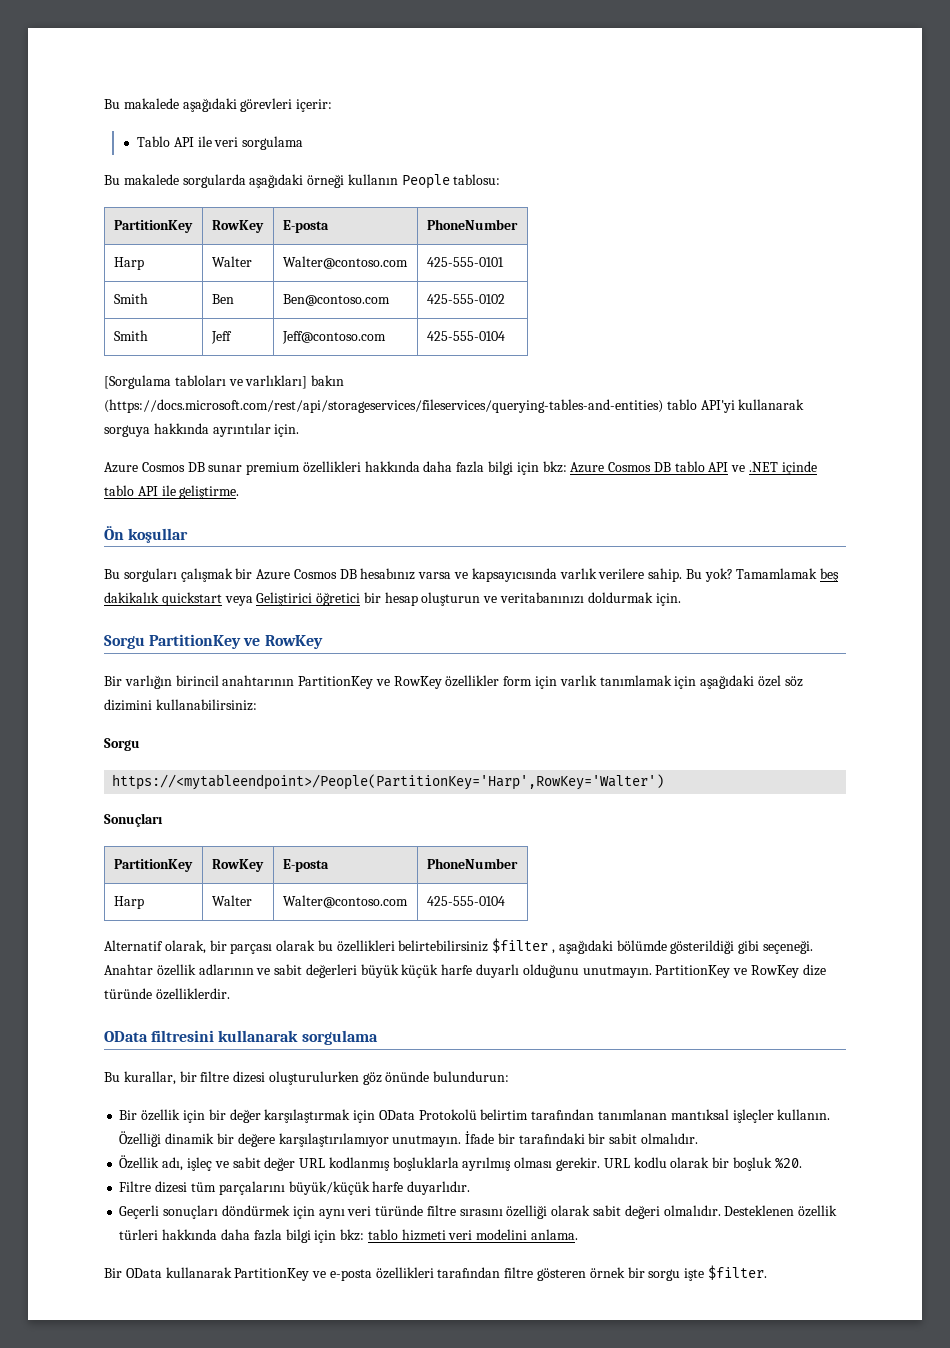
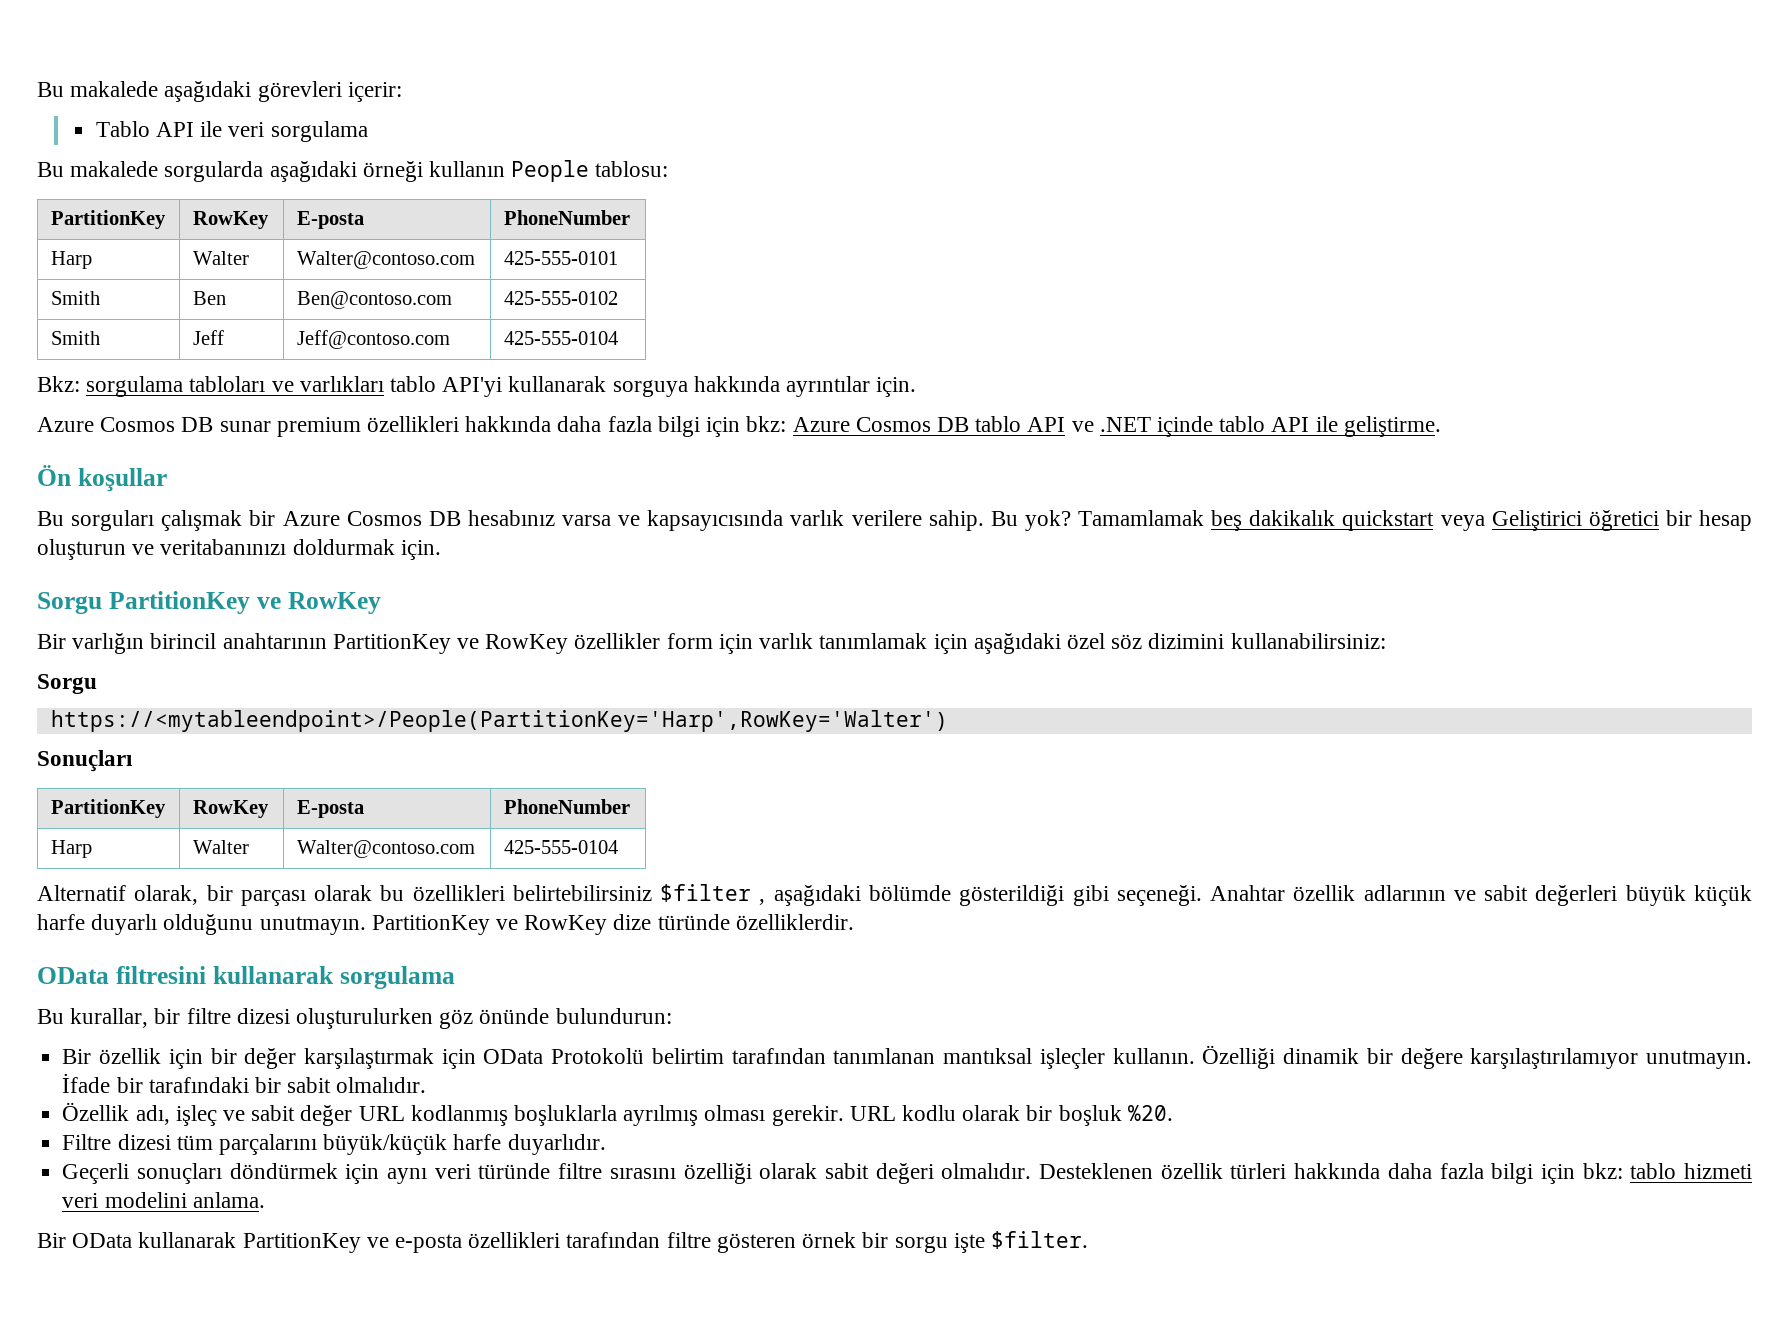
- [Sorgulama tabloları ve varlıkları] bakın (https://docs.microsoft.com/rest/api/storageservices/fileservices/querying-tables-and-entities) tablo API'yi kullanarak sorguya hakkında ayrıntılar için.
+ Bkz: sorgulama tabloları ve varlıkları tablo API'yi kullanarak sorguya hakkında ayrıntılar için.

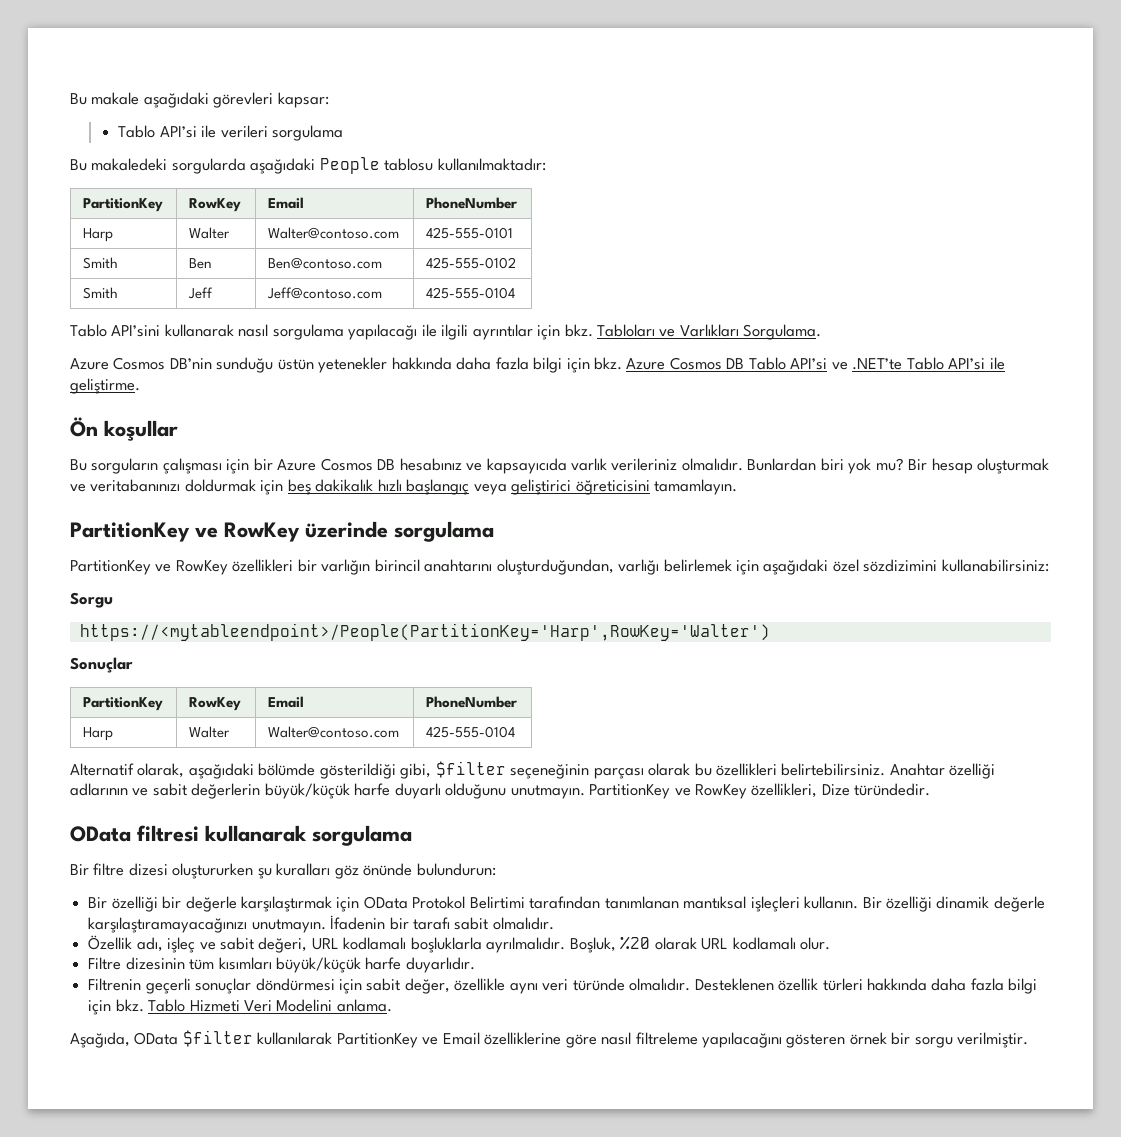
- Bu makalede aşağıdaki görevleri içerir:
- Tablo API ile veri sorgulama
- Bu makalede sorgularda aşağıdaki örneği kullanın People tablosu:
- PartitionKey | RowKey | E-posta | PhoneNumber
+ Bu makale aşağıdaki görevleri kapsar:
+ Tablo API’si ile verileri sorgulama
+ Bu makaledeki sorgularda aşağıdaki People tablosu kullanılmaktadır:
+ PartitionKey | RowKey | Email | PhoneNumber
- Bkz: sorgulama tabloları ve varlıkları tablo API'yi kullanarak sorguya hakkında ayrıntılar için.
- Azure Cosmos DB sunar premium özellikleri hakkında daha fazla bilgi için bkz: Azure Cosmos DB tablo API ve .NET içinde tablo API ile geliştirme.
+ Tablo API’sini kullanarak nasıl sorgulama yapılacağı ile ilgili ayrıntılar için bkz. Tabloları ve Varlıkları Sorgulama.
+ Azure Cosmos DB’nin sunduğu üstün yetenekler hakkında daha fazla bilgi için bkz. Azure Cosmos DB Tablo API’si ve .NET’te Tablo API’si ile geliştirme.
- Bu sorguları çalışmak bir Azure Cosmos DB hesabınız varsa ve kapsayıcısında varlık verilere sahip. Bu yok? Tamamlamak beş dakikalık quickstart veya Geliştirici öğretici bir hesap oluşturun ve veritabanınızı doldurmak için.
- Sorgu PartitionKey ve RowKey
- Bir varlığın birincil anahtarının PartitionKey ve RowKey özellikler form için varlık tanımlamak için aşağıdaki özel söz dizimini kullanabilirsiniz:
+ Bu sorguların çalışması için bir Azure Cosmos DB hesabınız ve kapsayıcıda varlık verileriniz olmalıdır. Bunlardan biri yok mu? Bir hesap oluşturmak ve veritabanınızı doldurmak için beş dakikalık hızlı başlangıç veya geliştirici öğreticisini tamamlayın.
+ PartitionKey ve RowKey üzerinde sorgulama
+ PartitionKey ve RowKey özellikleri bir varlığın birincil anahtarını oluşturduğundan, varlığı belirlemek için aşağıdaki özel sözdizimini kullanabilirsiniz:
- Sonuçları
- PartitionKey | RowKey | E-posta | PhoneNumber
+ Sonuçlar
+ PartitionKey | RowKey | Email | PhoneNumber
- Alternatif olarak, bir parçası olarak bu özellikleri belirtebilirsiniz $filter , aşağıdaki bölümde gösterildiği gibi seçeneği. Anahtar özellik adlarının ve sabit değerleri büyük küçük harfe duyarlı olduğunu unutmayın.
+ Alternatif olarak, aşağıdaki bölümde gösterildiği gibi, $filter seçeneğinin parçası olarak bu özellikleri belirtebilirsiniz. Anahtar özelliği adlarının ve sabit değerlerin büyük/küçük harfe duyarlı olduğunu unutmayın.
- PartitionKey ve RowKey dize türünde özelliklerdir.
- OData filtresini kullanarak sorgulama
+ PartitionKey ve RowKey özellikleri, Dize türündedir.
+ OData filtresi kullanarak sorgulama
- Bu kurallar, bir filtre dizesi oluşturulurken göz önünde bulundurun:
+ Bir filtre dizesi oluştururken şu kuralları göz önünde bulundurun:
- Bir özellik için bir değer karşılaştırmak için OData Protokolü belirtim tarafından tanımlanan mantıksal işleçler kullanın. Özelliği dinamik bir değere karşılaştırılamıyor unutmayın. İfade bir tarafındaki bir sabit olmalıdır.
+ Bir özelliği bir değerle karşılaştırmak için OData Protokol Belirtimi tarafından tanımlanan mantıksal işleçleri kullanın. Bir özelliği dinamik değerle karşılaştıramayacağınızı unutmayın. İfadenin bir tarafı sabit olmalıdır.
- Özellik adı, işleç ve sabit değer URL kodlanmış boşluklarla ayrılmış olması gerekir. URL kodlu olarak bir boşluk %20.
- Filtre dizesi tüm parçalarını büyük/küçük harfe duyarlıdır.
- Geçerli sonuçları döndürmek için aynı veri türünde filtre sırasını özelliği olarak sabit değeri olmalıdır.
+ Özellik adı, işleç ve sabit değeri, URL kodlamalı boşluklarla ayrılmalıdır. Boşluk, %20 olarak URL kodlamalı olur.
+ Filtre dizesinin tüm kısımları büyük/küçük harfe duyarlıdır.
+ Filtrenin geçerli sonuçlar döndürmesi için sabit değer, özellikle aynı veri türünde olmalıdır.
- Desteklenen özellik türleri hakkında daha fazla bilgi için bkz: tablo hizmeti veri modelini anlama.
- Bir OData kullanarak PartitionKey ve e-posta özellikleri tarafından filtre gösteren örnek bir sorgu işte $filter.
+ Desteklenen özellik türleri hakkında daha fazla bilgi için bkz. Tablo Hizmeti Veri Modelini anlama.
+ Aşağıda, OData $filter kullanılarak PartitionKey ve Email özelliklerine göre nasıl filtreleme yapılacağını gösteren örnek bir sorgu verilmiştir.

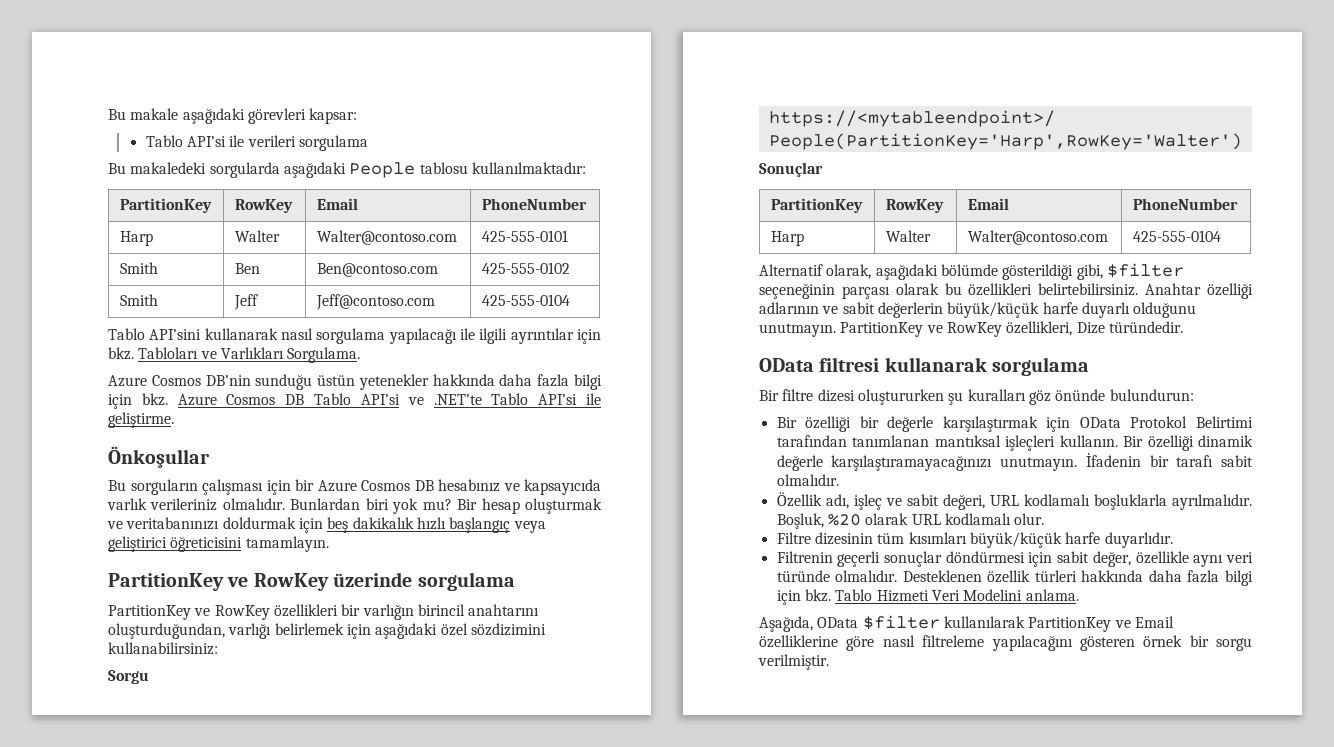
- Ön koşullar
+ Önkoşullar

